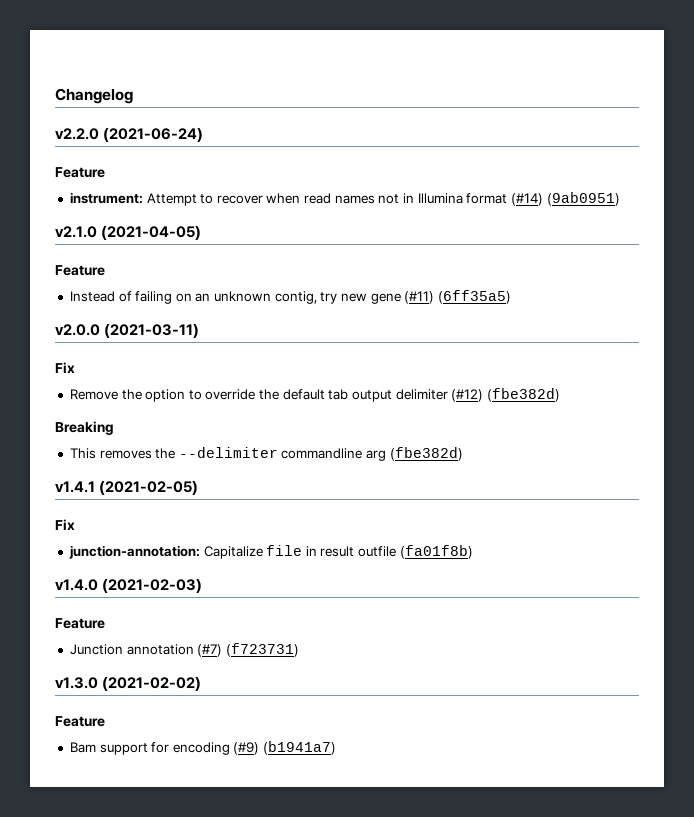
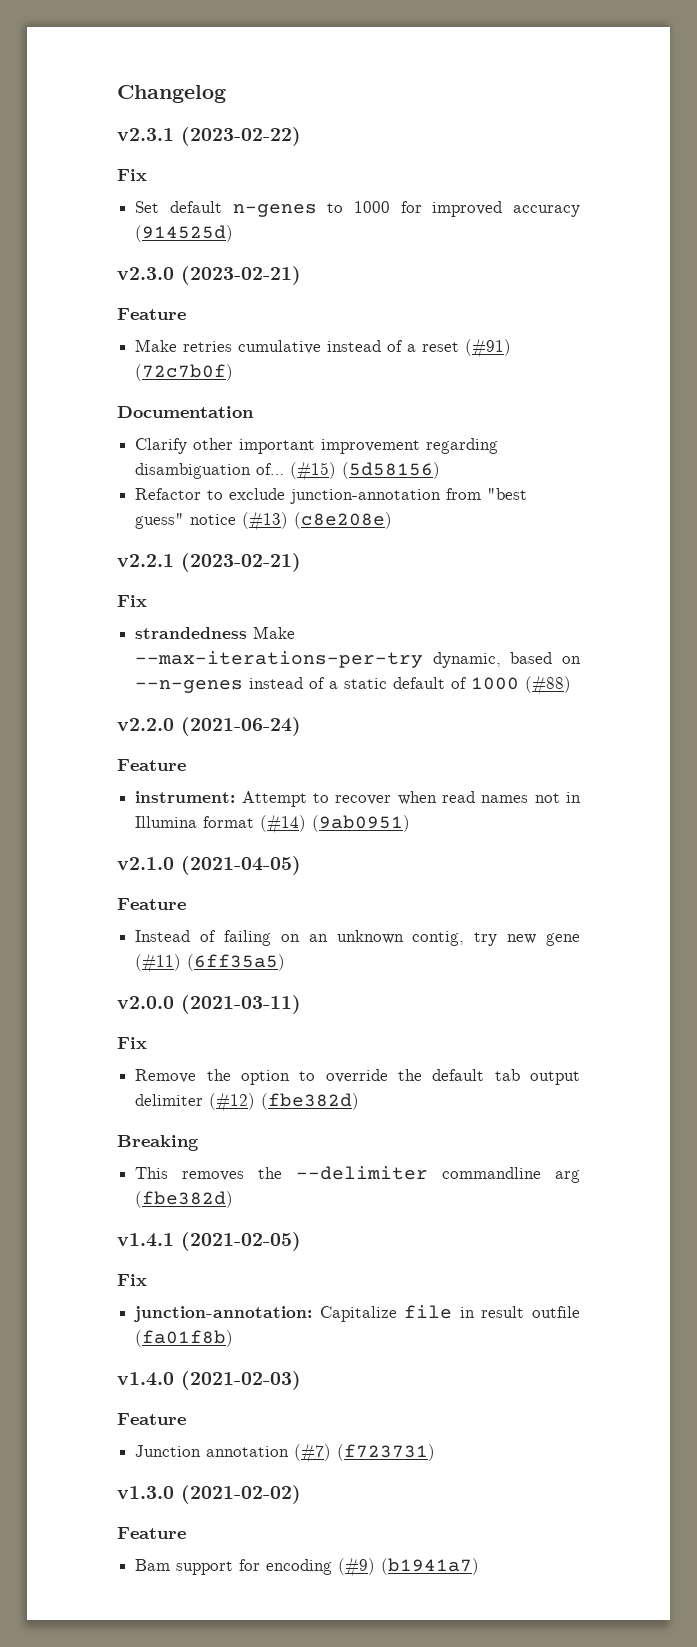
+ v2.3.1 (2023-02-22)
+ Fix
+ Set default n-genes to 1000 for improved accuracy (914525d)
+ v2.3.0 (2023-02-21)
+ Feature
+ Make retries cumulative instead of a reset (#91) (72c7b0f)
+ Documentation
+ Clarify other important improvement regarding disambiguation of… (#15) (5d58156)
+ Refactor to exclude junction-annotation from "best guess" notice (#13) (c8e208e)
+ v2.2.1 (2023-02-21)
+ Fix
+ strandedness Make --max-iterations-per-try dynamic, based on --n-genes instead of a static default of 1000 (#88)

